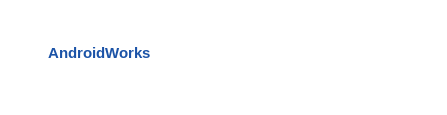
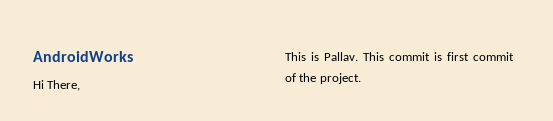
+ Hi There,
+ This is Pallav. This commit is first commit of the project.

